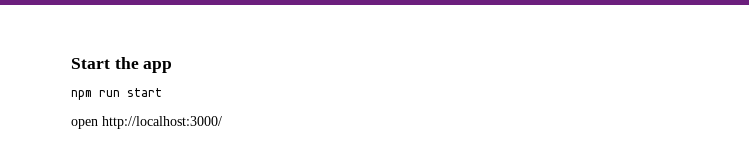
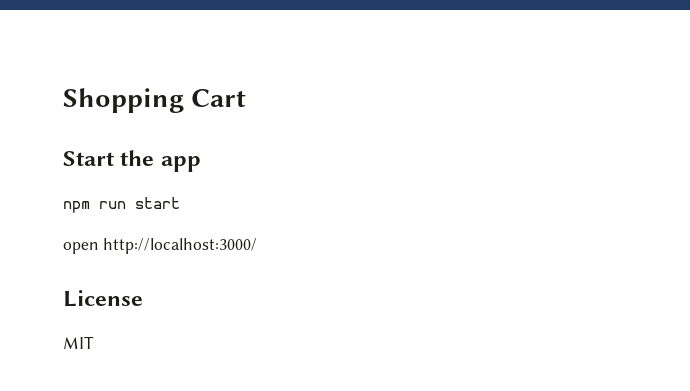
+ Shopping Cart
+ License
+ MIT

